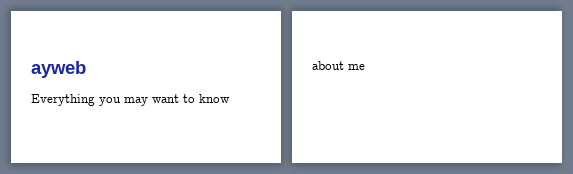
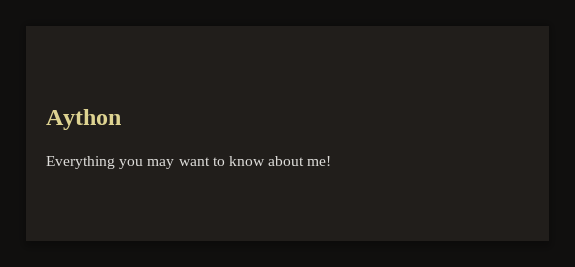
- ayweb
+ Aython
- Everything you may want to know about me
+ Everything you may want to know about me!

